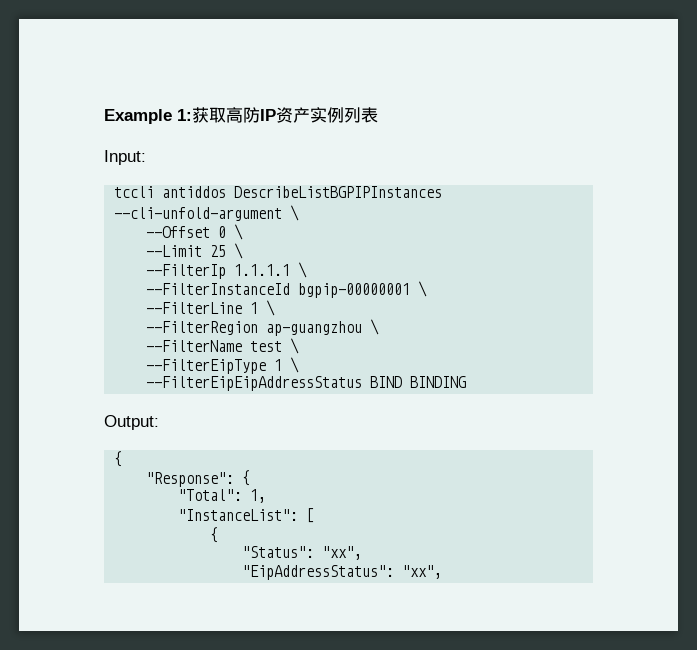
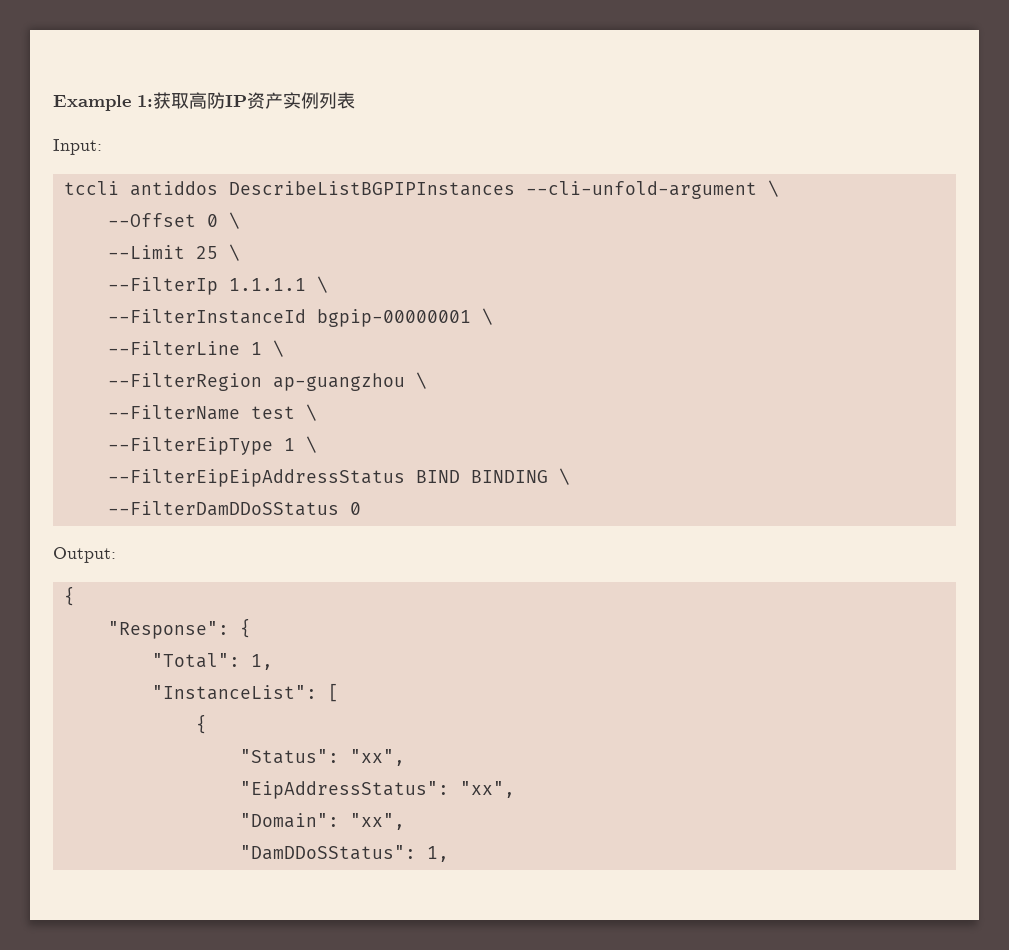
- --FilterEipEipAddressStatus BIND BINDING
+ --FilterEipEipAddressStatus BIND BINDING \
+ --FilterDamDDoSStatus 0
+ "Domain": "xx",
+ "DamDDoSStatus": 1,

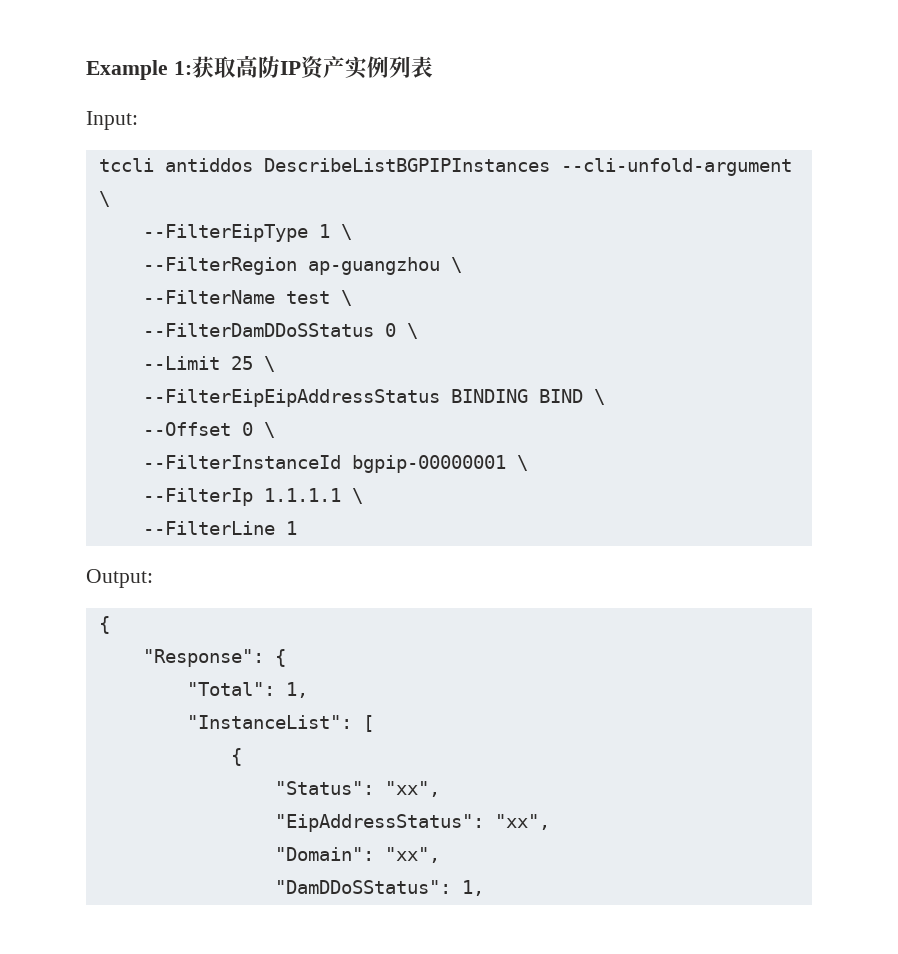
- --Offset 0 \
- --Limit 25 \
- --FilterIp 1.1.1.1 \
- --FilterInstanceId bgpip-00000001 \
- --FilterLine 1 \
+ --FilterEipType 1 \
- --FilterEipType 1 \
+ --FilterDamDDoSStatus 0 \
+ --Limit 25 \
- --FilterEipEipAddressStatus BIND BINDING \
- --FilterDamDDoSStatus 0
+ --FilterEipEipAddressStatus BINDING BIND \
+ --Offset 0 \
+ --FilterInstanceId bgpip-00000001 \
+ --FilterIp 1.1.1.1 \
+ --FilterLine 1

